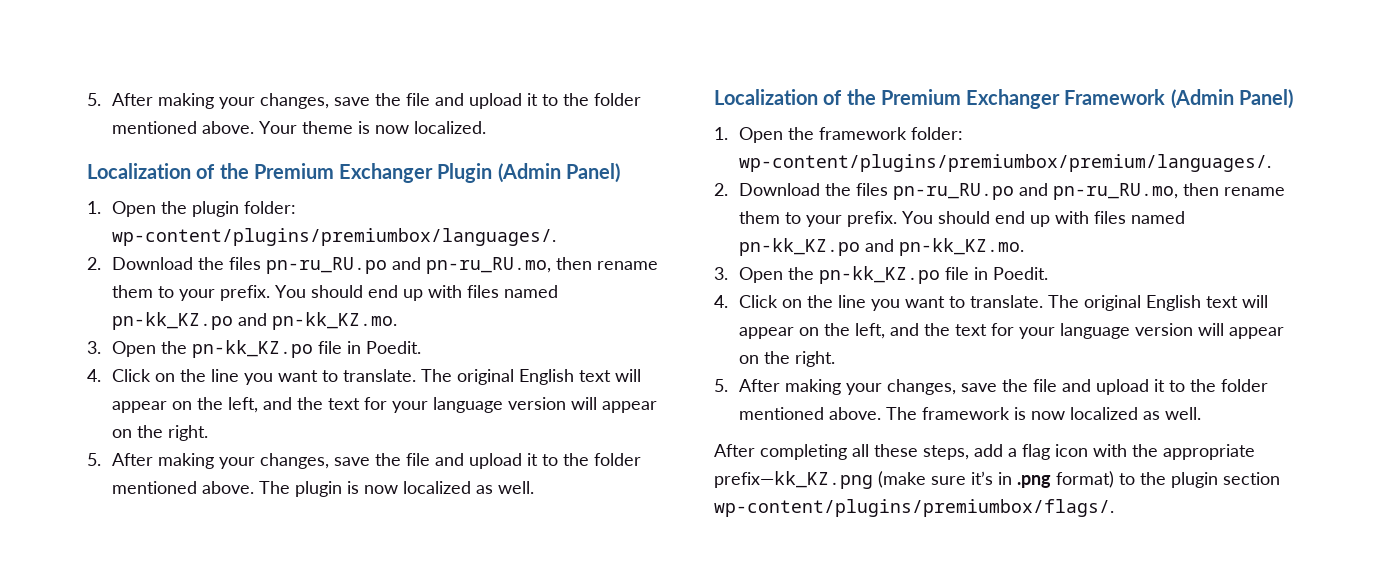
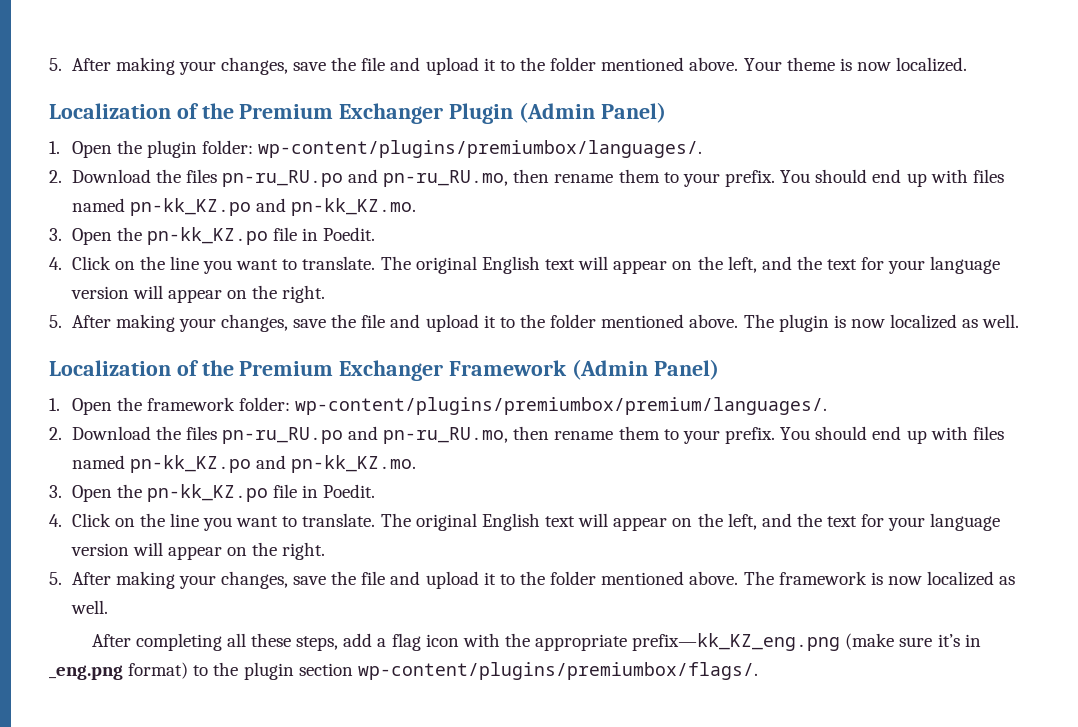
- After completing all these steps, add a flag icon with the appropriate prefix—kk_KZ.png (make sure it’s in .png format) to the plugin section wp-content/plugins/premiumbox/flags/.
+ After completing all these steps, add a flag icon with the appropriate prefix—kk_KZ_eng.png (make sure it’s in _eng.png format) to the plugin section wp-content/plugins/premiumbox/flags/.

